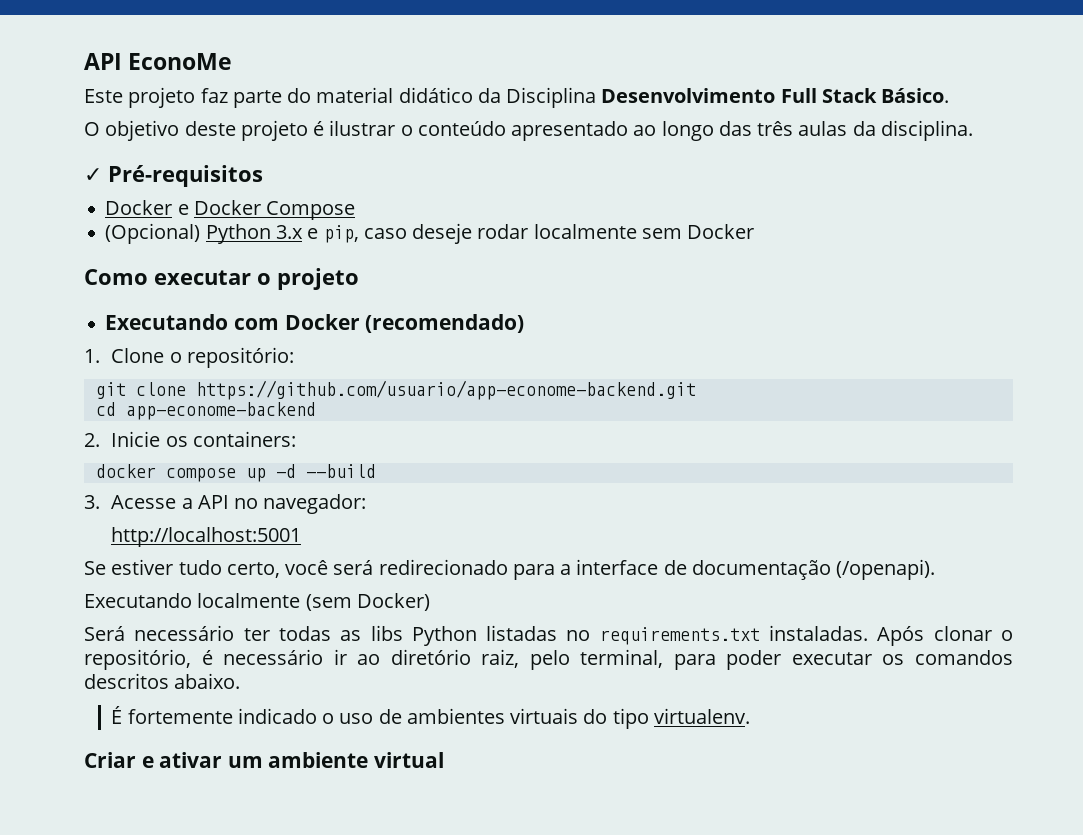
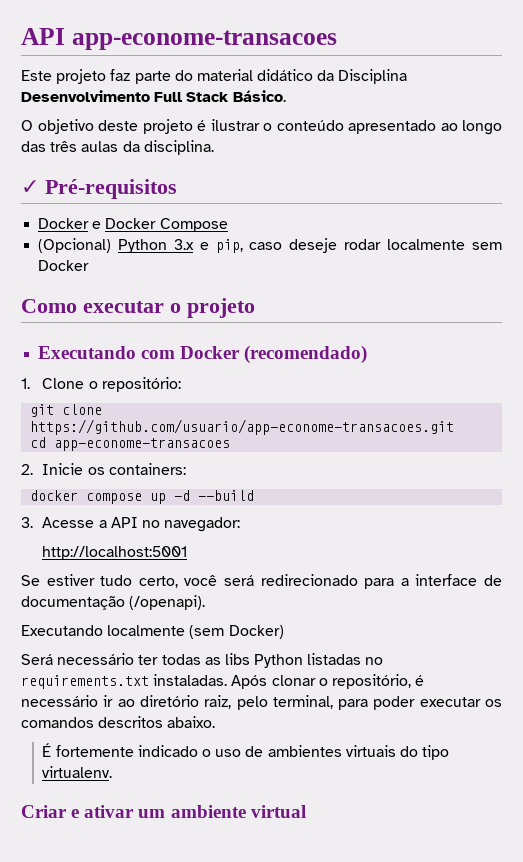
- API EconoMe
+ API app-econome-transacoes
- git clone https://github.com/usuario/app-econome-backend.git
+ git clone https://github.com/usuario/app-econome-transacoes.git
- cd app-econome-backend
+ cd app-econome-transacoes

